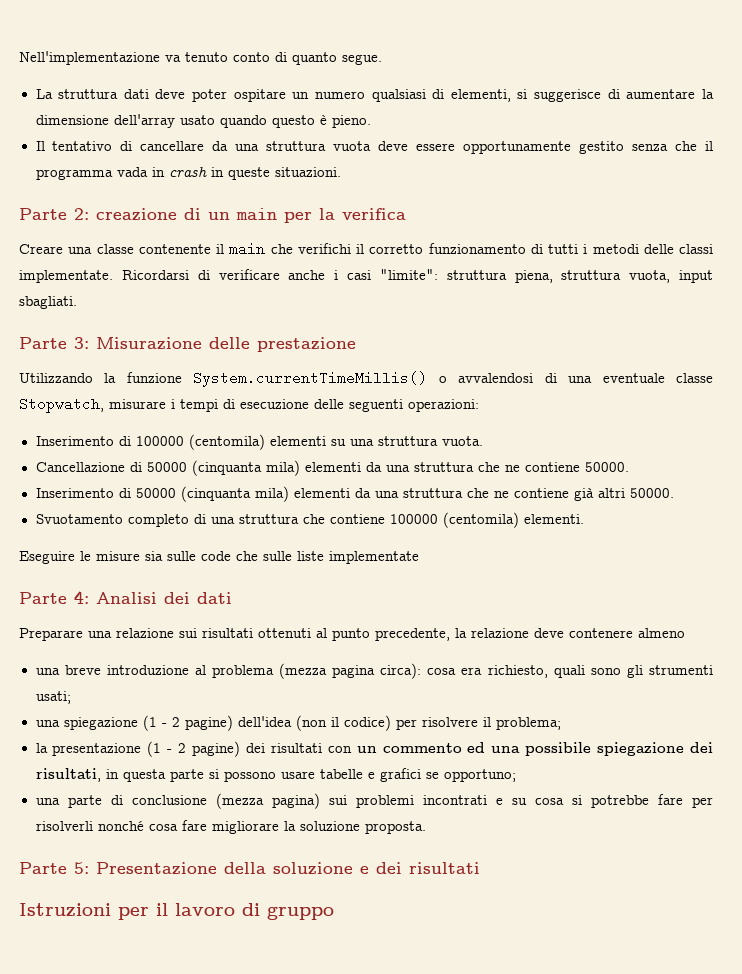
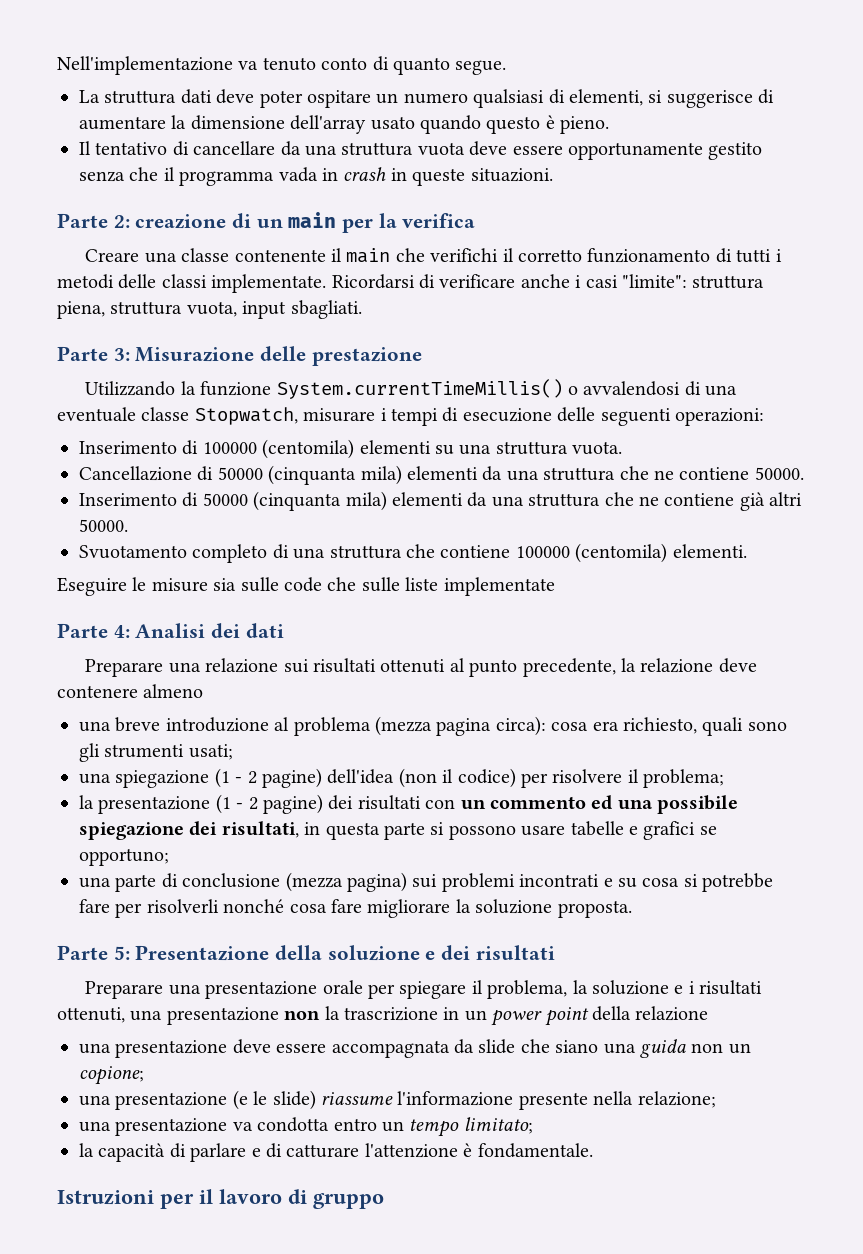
+ Preparare una presentazione orale per spiegare il problema, la soluzione e i risultati ottenuti, una presentazione non la trascrizione in un power point della relazione
+ una presentazione deve essere accompagnata da slide che siano una guida non un copione;
+ una presentazione (e le slide) riassume l'informazione presente nella relazione;
+ una presentazione va condotta entro un tempo limitato;
+ la capacità di parlare e di catturare l'attenzione è fondamentale.

